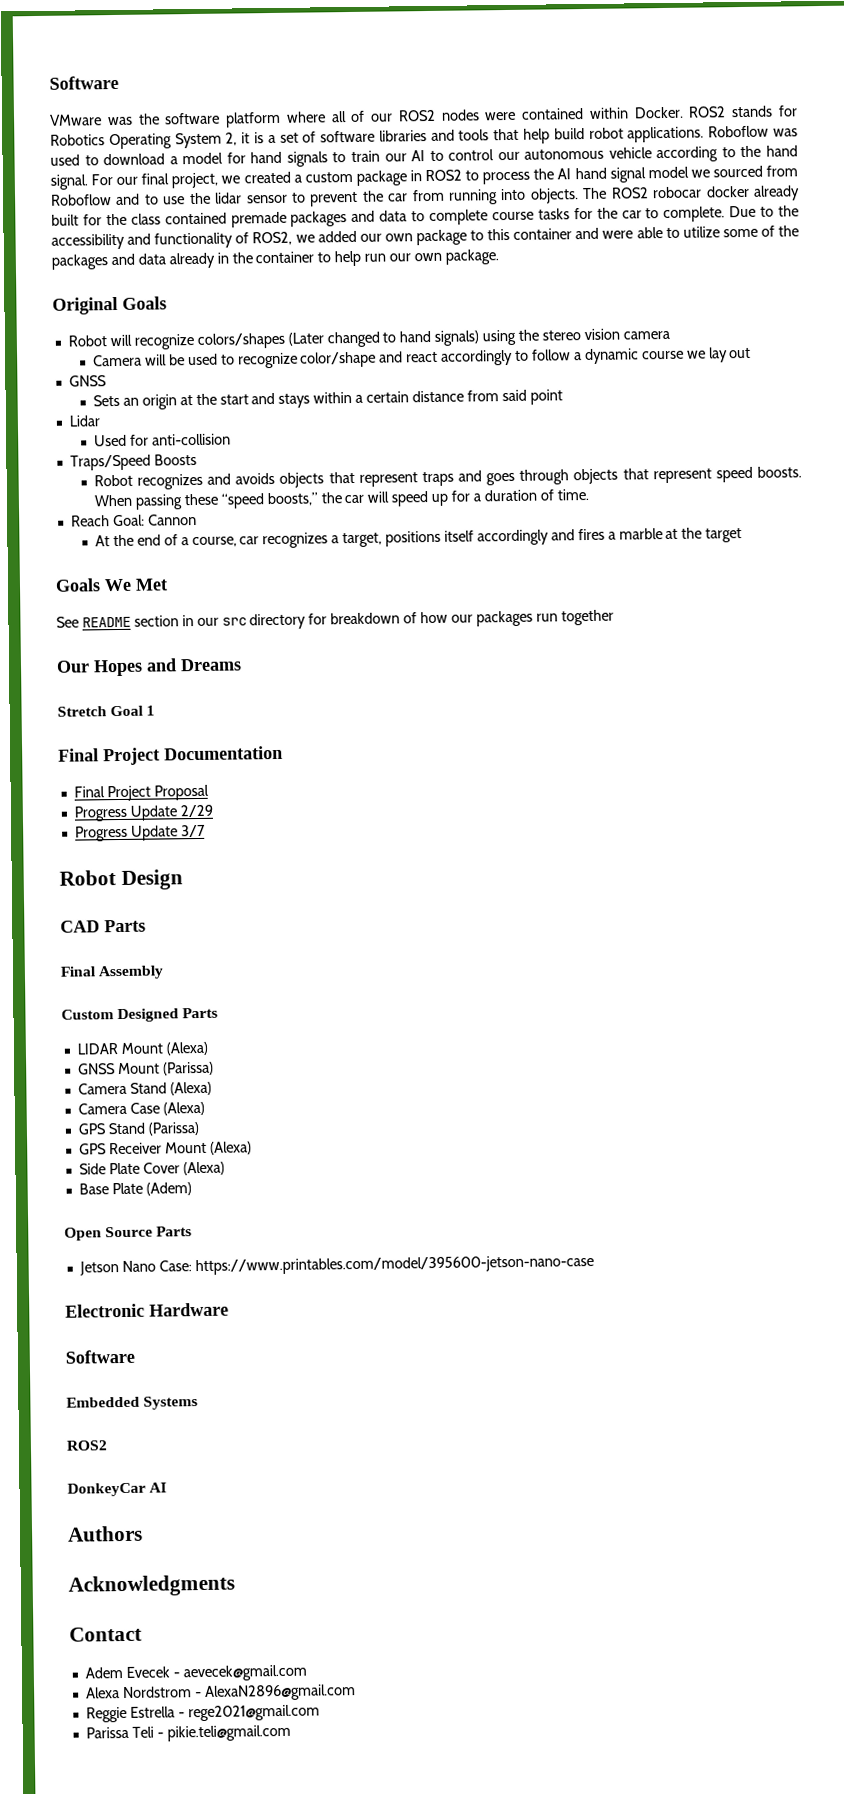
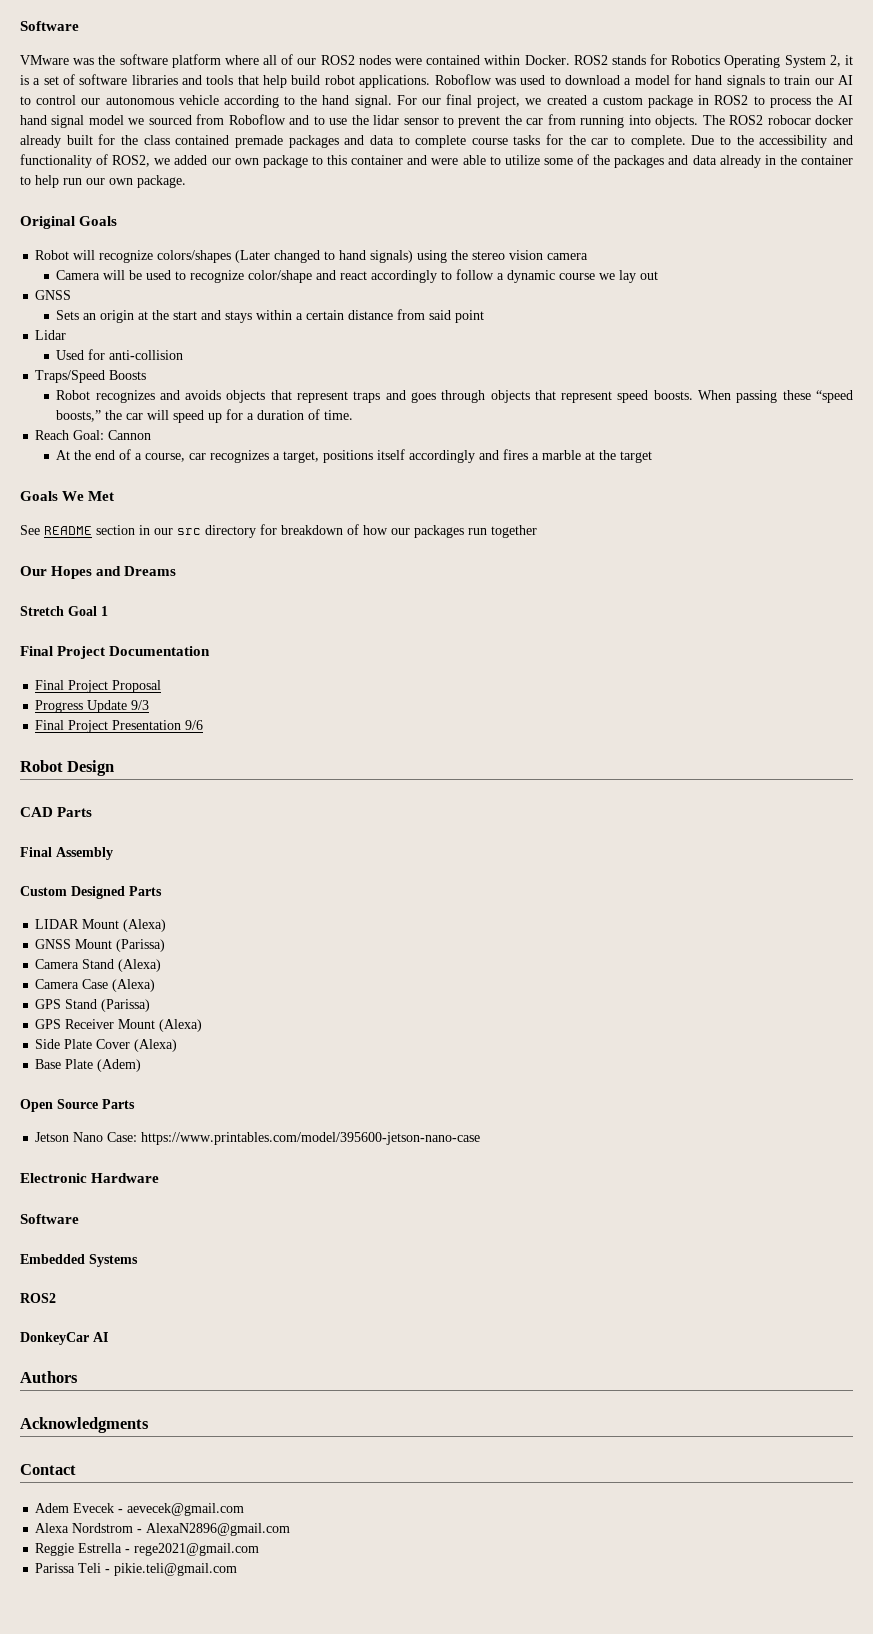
- Progress Update 2/29
- Progress Update 3/7
+ Progress Update 9/3
+ Final Project Presentation 9/6

